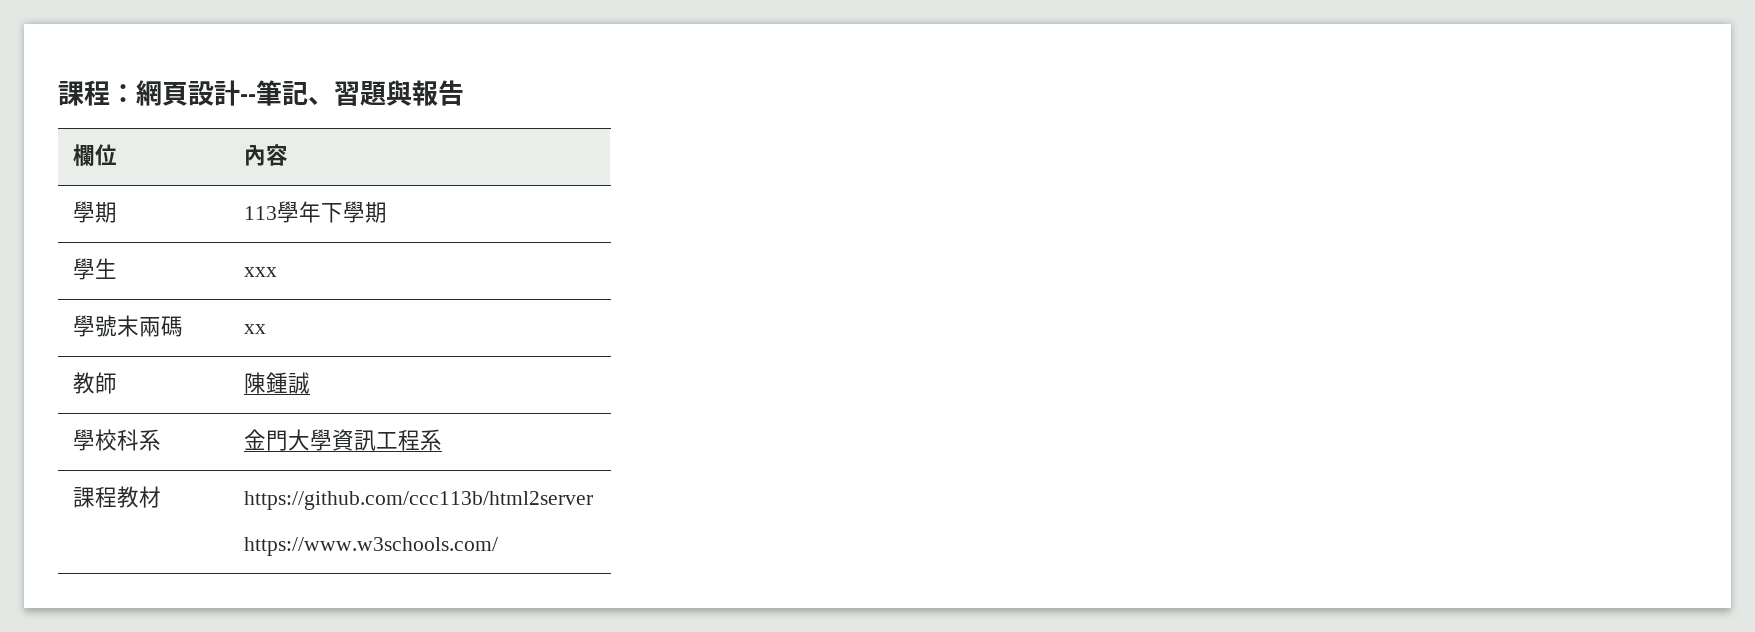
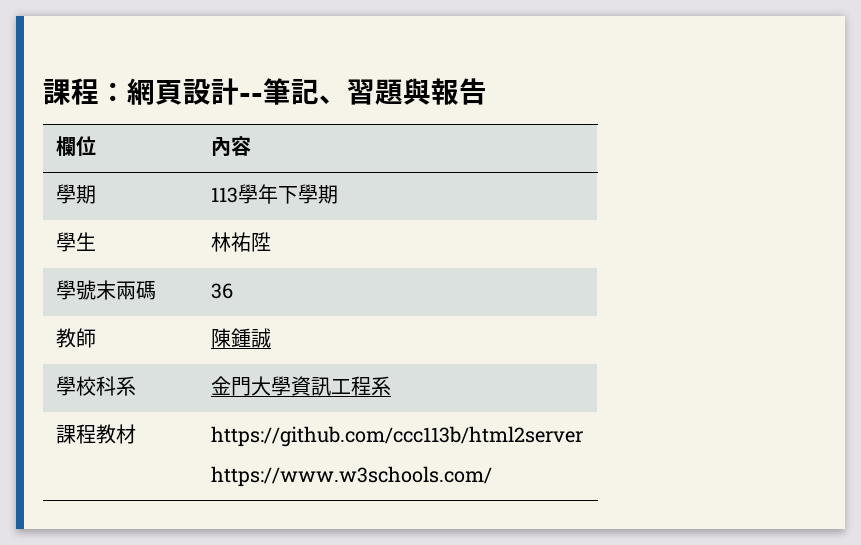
- 學生 | xxx
+ 學生 | 林祐陞
- 學號末兩碼 | xx
+ 學號末兩碼 | 36

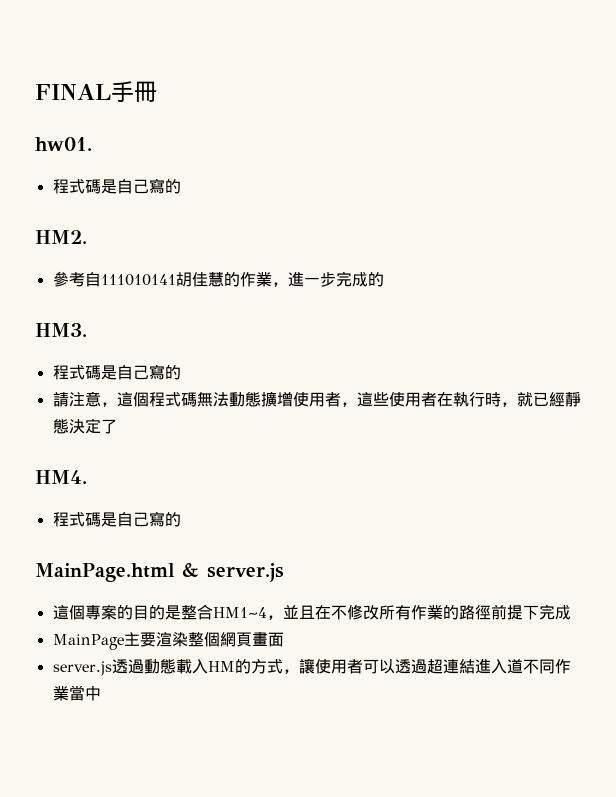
- 課程：網頁設計--筆記、習題與報告
- 欄位 | 內容
- 學期 | 113學年下學期
- 學生 | 林祐陞
- 學號末兩碼 | 36
- 教師 | 陳鍾誠
- 學校科系 | 金門大學資訊工程系
- 課程教材 | https://github.com/ccc113b/html2server
- https://www.w3schools.com/
+ FINAL手冊
+ hw01.
+ 程式碼是自己寫的
+ HM2.
+ 參考自111010141胡佳慧的作業，進一步完成的
+ HM3.
+ 程式碼是自己寫的
+ 請注意，這個程式碼無法動態擴增使用者，這些使用者在執行時，就已經靜態決定了
+ HM4.
+ 程式碼是自己寫的
+ MainPage.html & server.js
+ 這個專案的目的是整合HM1~4，並且在不修改所有作業的路徑前提下完成
+ MainPage主要渲染整個網頁畫面
+ server.js透過動態載入HM的方式，讓使用者可以透過超連結進入道不同作業當中

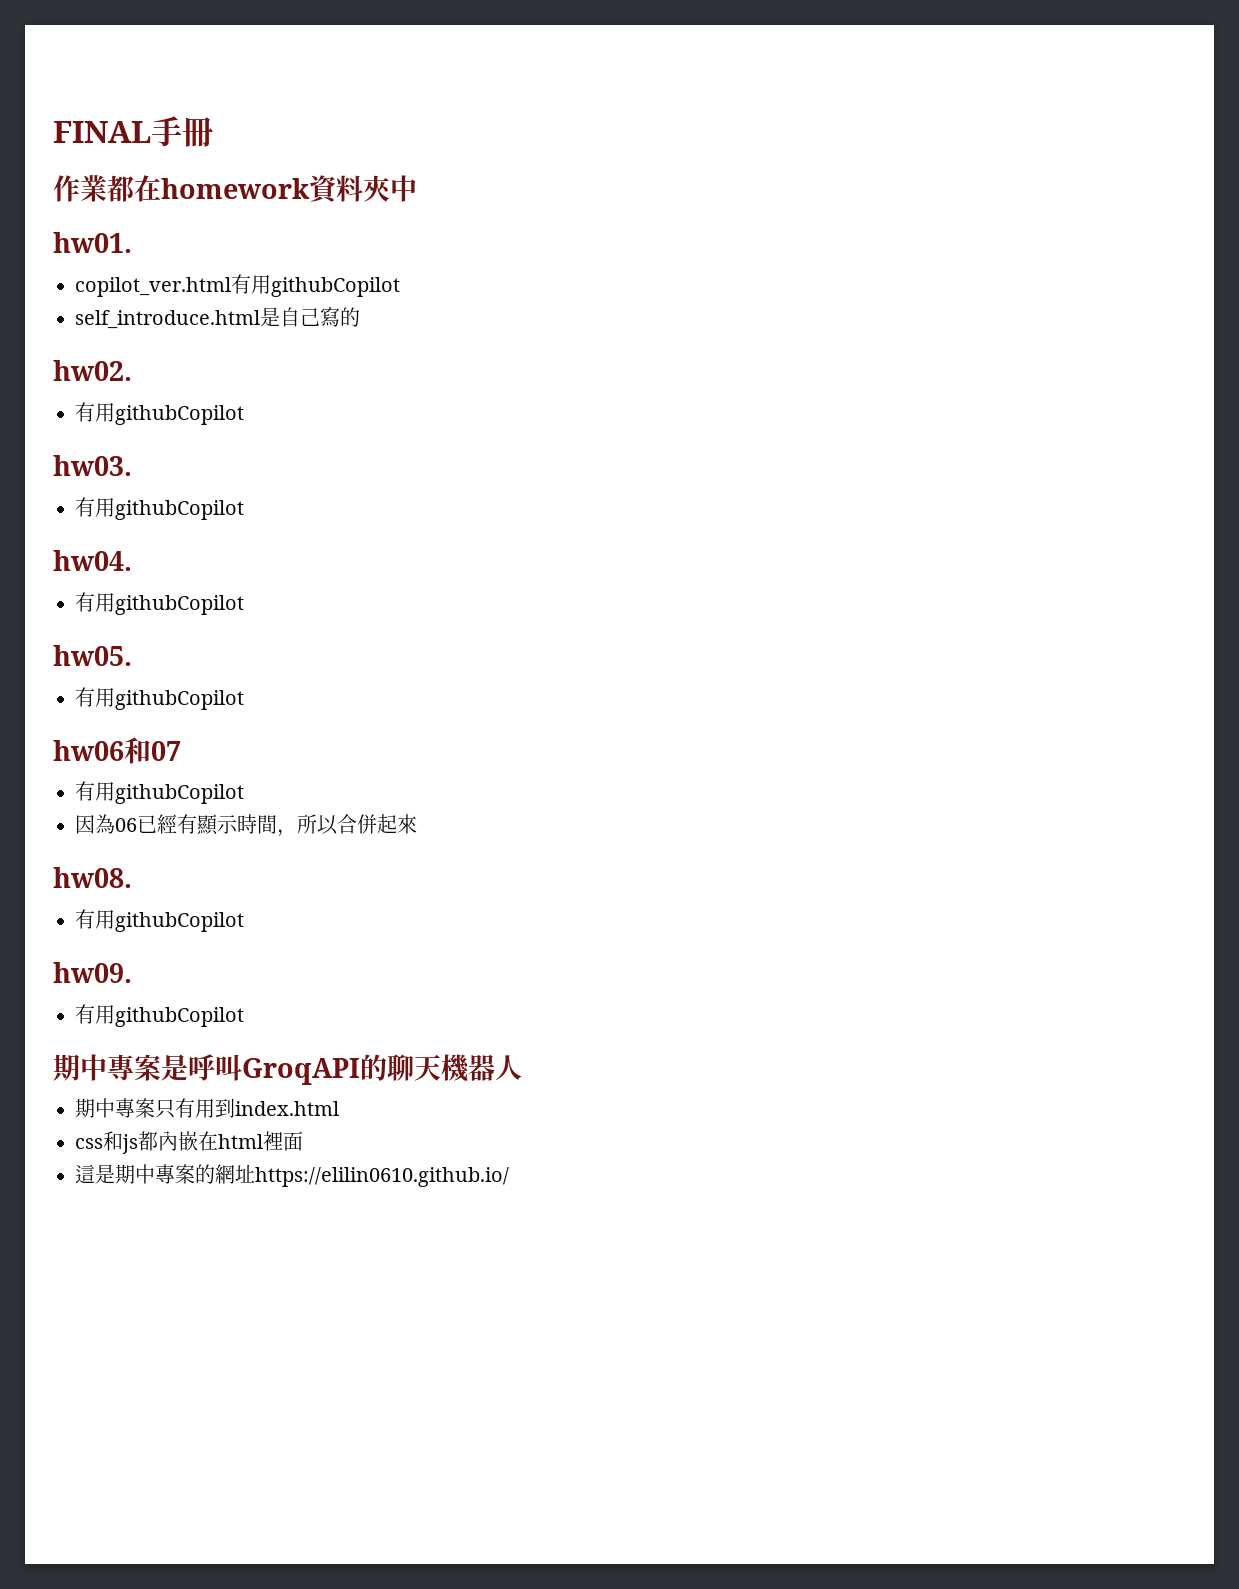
+ 作業都在homework資料夾中
  hw01.
- 程式碼是自己寫的
- HM2.
- 參考自111010141胡佳慧的作業，進一步完成的
- HM3.
- 程式碼是自己寫的
- 請注意，這個程式碼無法動態擴增使用者，這些使用者在執行時，就已經靜態決定了
- HM4.
- 程式碼是自己寫的
- MainPage.html & server.js
- 這個專案的目的是整合HM1~4，並且在不修改所有作業的路徑前提下完成
- MainPage主要渲染整個網頁畫面
- server.js透過動態載入HM的方式，讓使用者可以透過超連結進入道不同作業當中
+ copilot_ver.html有用githubCopilot
+ self_introduce.html是自己寫的
+ hw02.
+ 有用githubCopilot
+ hw03.
+ 有用githubCopilot
+ hw04.
+ 有用githubCopilot
+ hw05.
+ 有用githubCopilot
+ hw06和07
+ 有用githubCopilot
+ 因為06已經有顯示時間，所以合併起來
+ hw08.
+ 有用githubCopilot
+ hw09.
+ 有用githubCopilot
+ 期中專案是呼叫GroqAPI的聊天機器人
+ 期中專案只有用到index.html
+ css和js都內嵌在html裡面
+ 這是期中專案的網址https://elilin0610.github.io/

